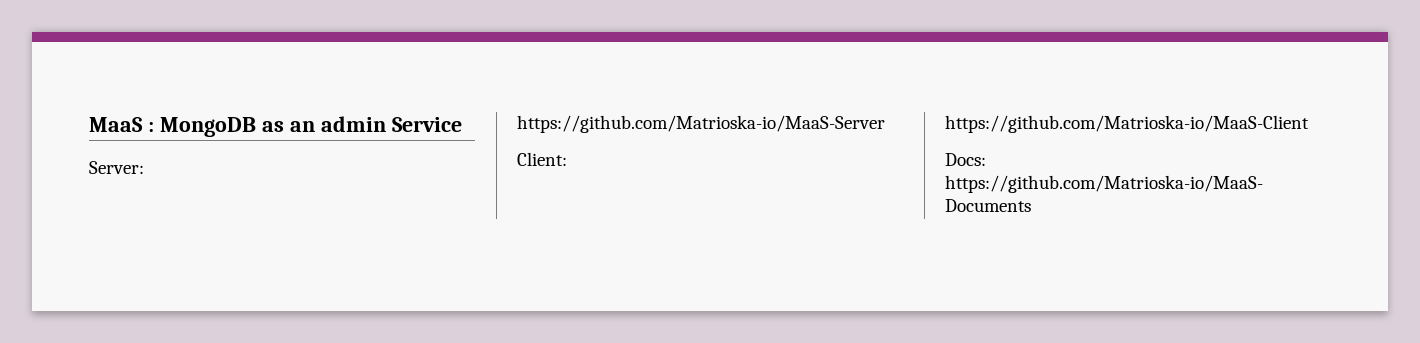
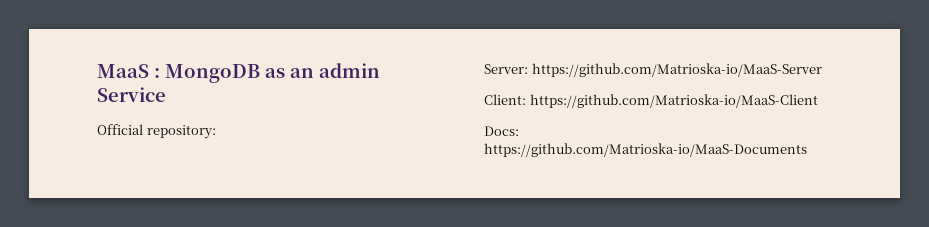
+ Official repository:

